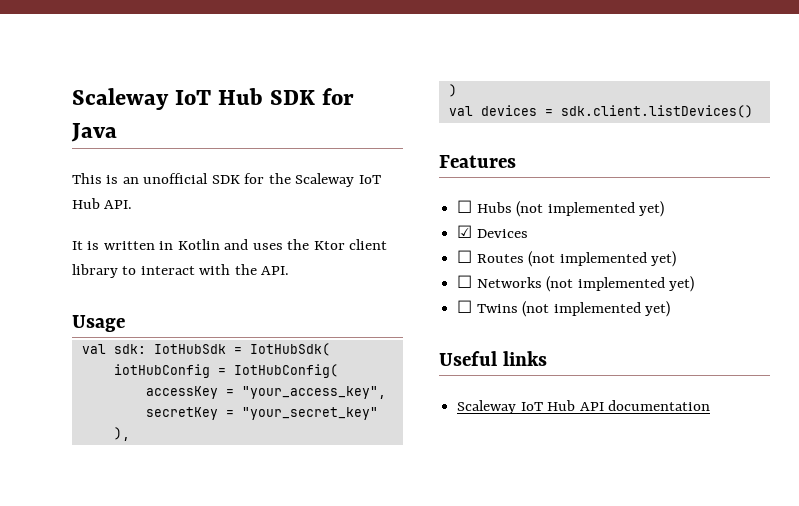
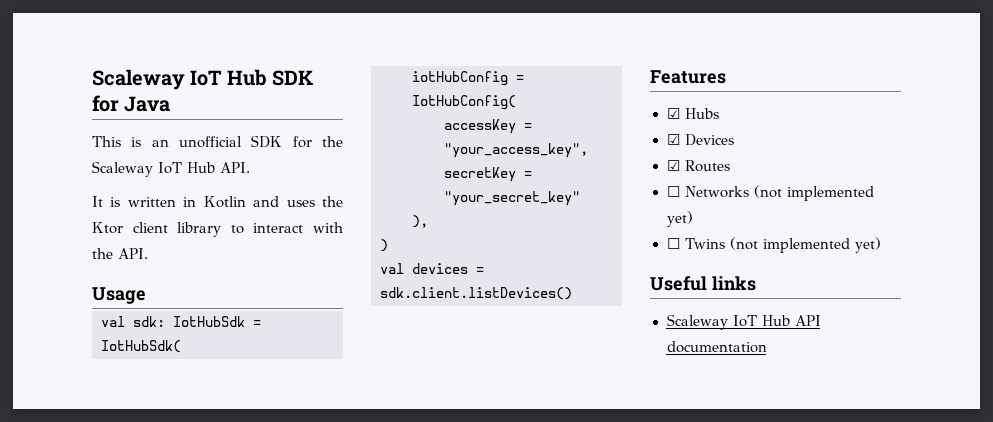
- ☐ Hubs (not implemented yet)
+ ☑ Hubs
- ☐ Routes (not implemented yet)
+ ☑ Routes

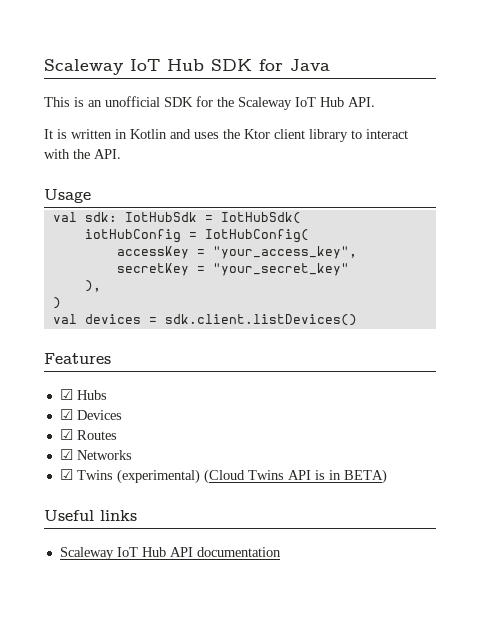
- ☐ Networks (not implemented yet)
- ☐ Twins (not implemented yet)
+ ☑ Networks
+ ☑ Twins (experimental) (Cloud Twins API is in BETA)

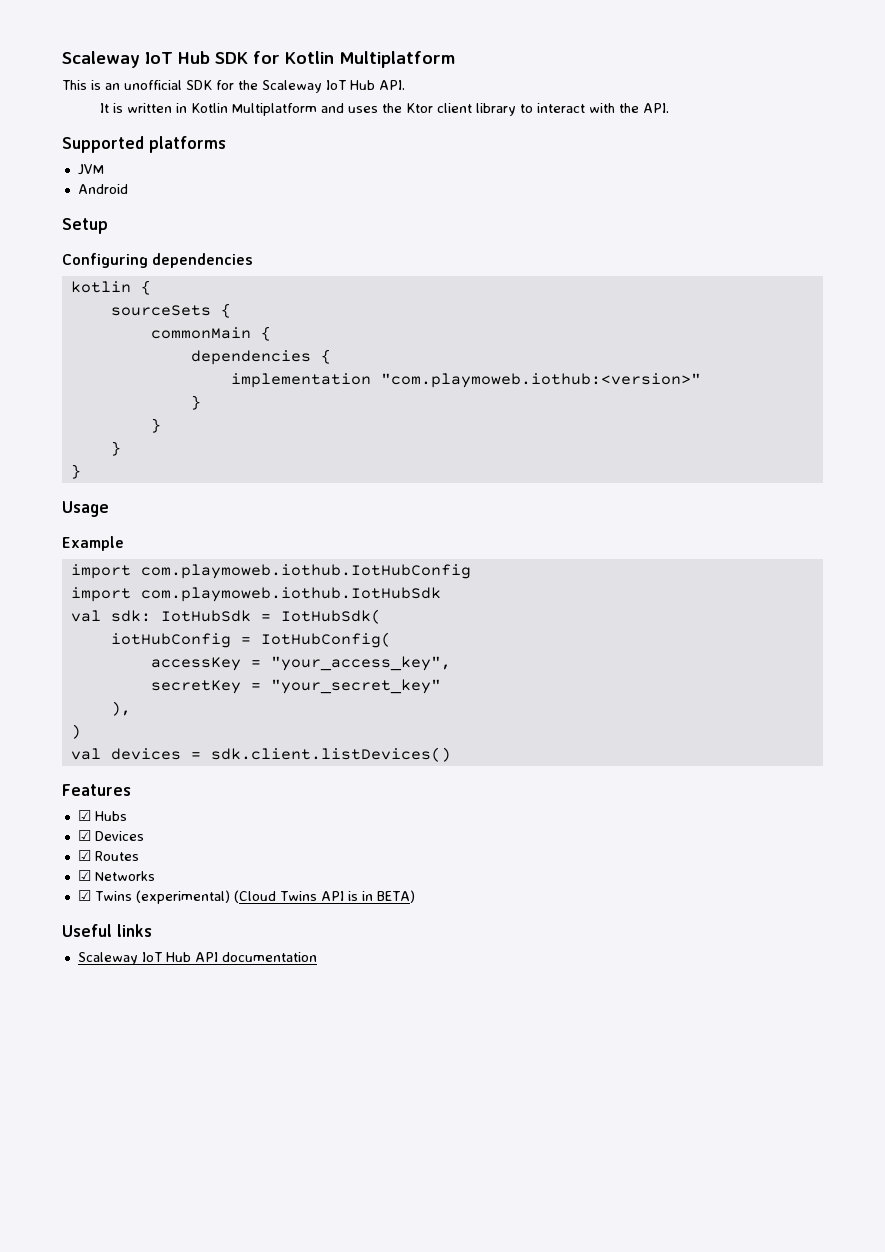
- Scaleway IoT Hub SDK for Java
+ Scaleway IoT Hub SDK for Kotlin Multiplatform
- It is written in Kotlin and uses the Ktor client library to interact with the API.
+ It is written in Kotlin Multiplatform and uses the Ktor client library to interact with the API.
+ Supported platforms
+ JVM
+ Android
+ Setup
+ Configuring dependencies
+ kotlin {
+ sourceSets {
+ commonMain {
+ dependencies {
+ implementation "com.playmoweb.iothub:<version>"
+ }
+ }
+ }
+ }
  Usage
+ Example
+ import com.playmoweb.iothub.IotHubConfig
+ import com.playmoweb.iothub.IotHubSdk

